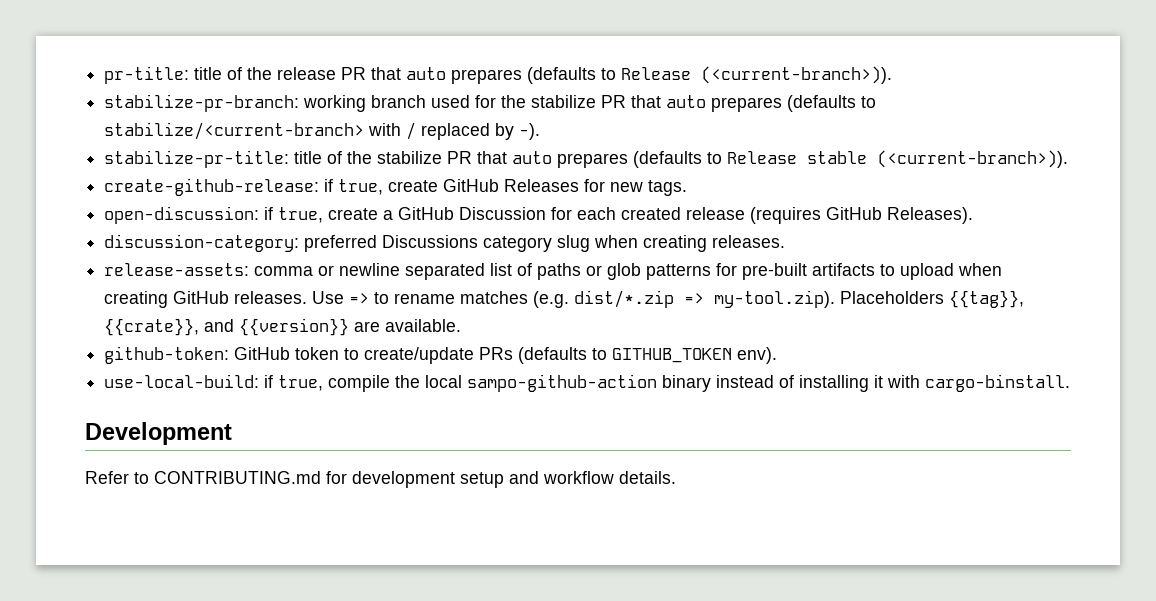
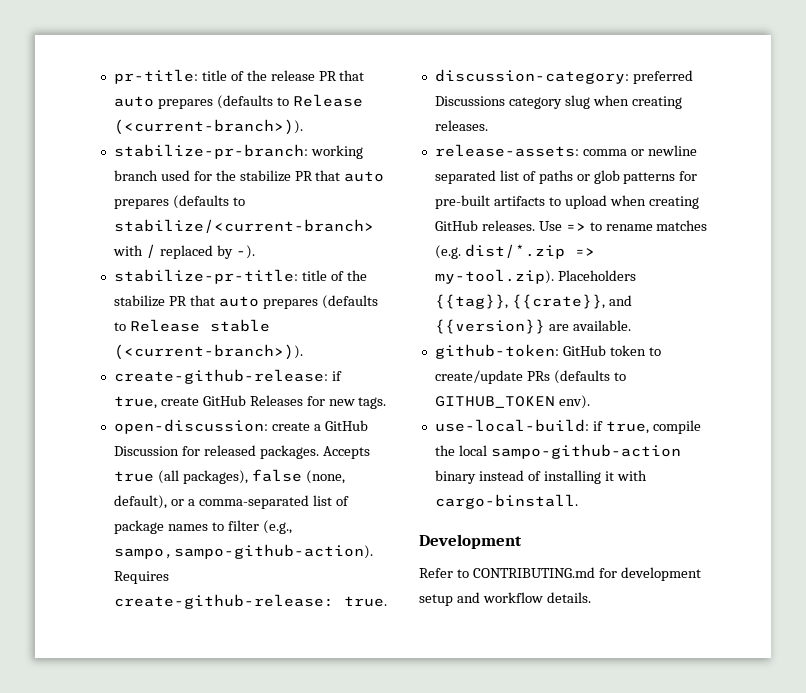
- open-discussion: if true, create a GitHub Discussion for each created release (requires GitHub Releases).
+ open-discussion: create a GitHub Discussion for released packages. Accepts true (all packages), false (none, default), or a comma-separated list of package names to filter (e.g., sampo,sampo-github-action). Requires create-github-release: true.

